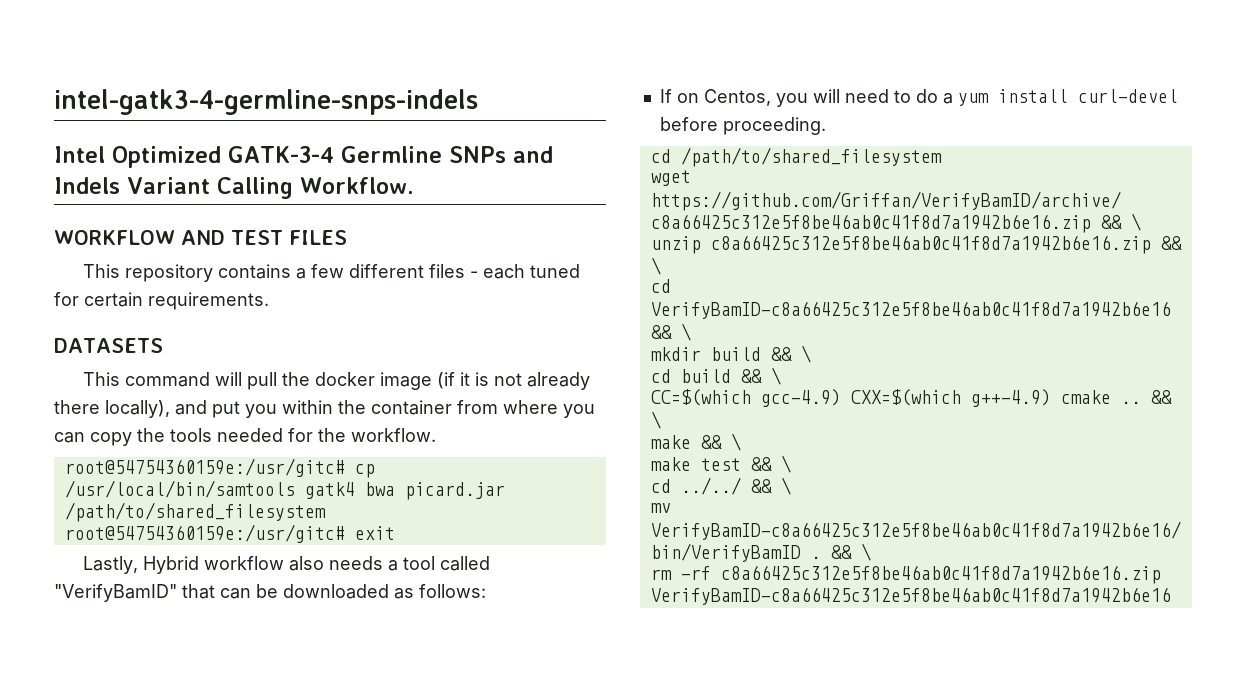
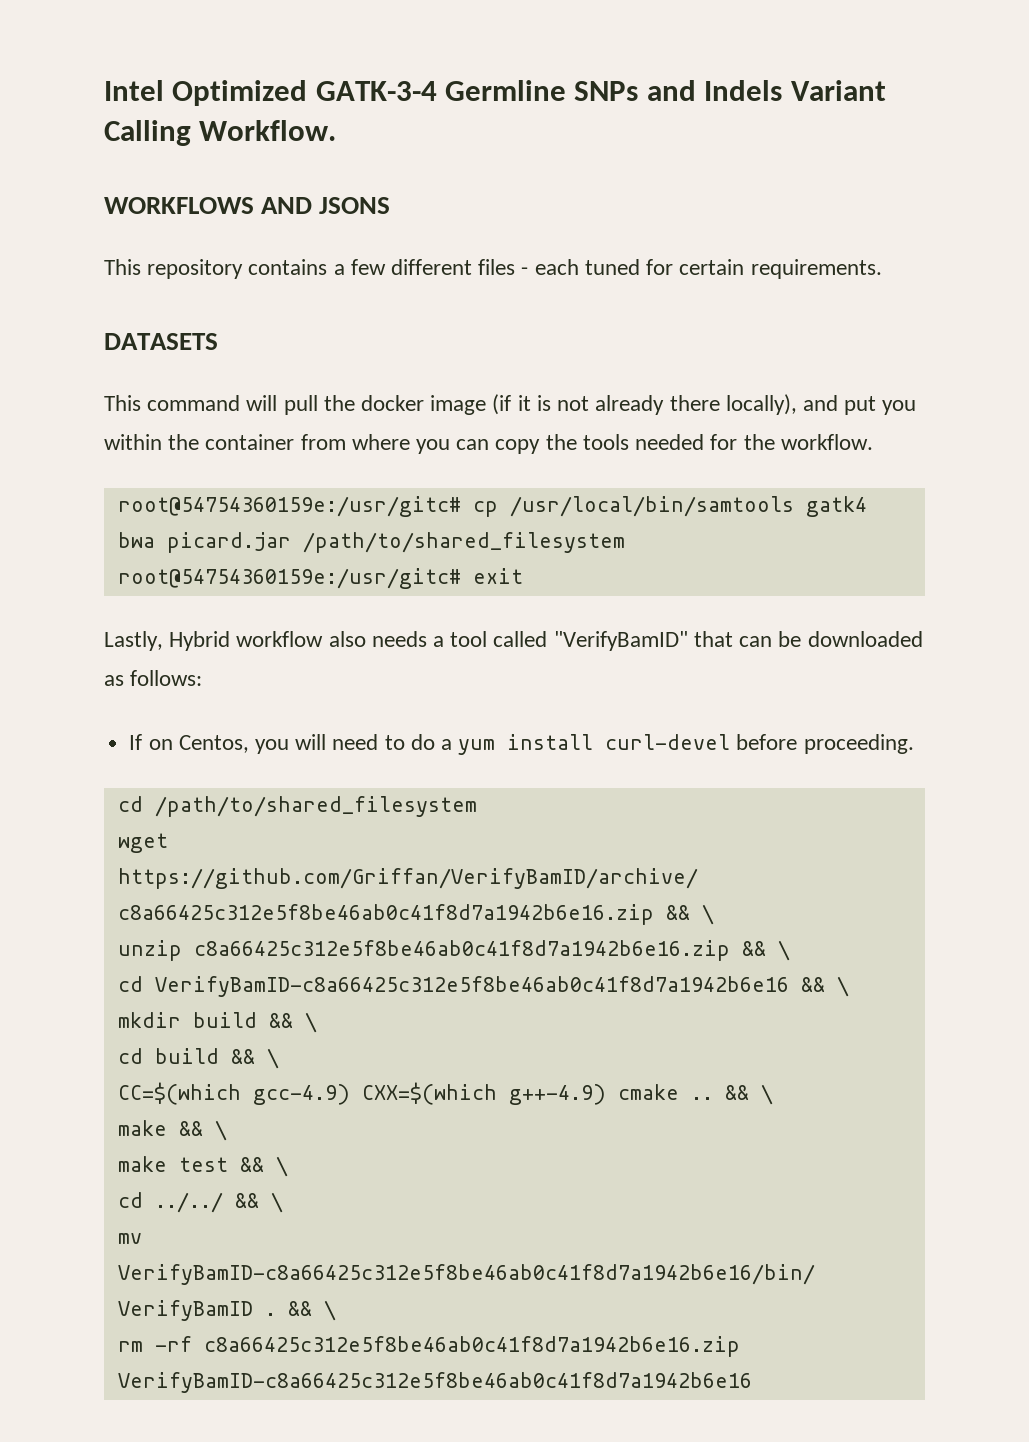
- intel-gatk3-4-germline-snps-indels
- WORKFLOW AND TEST FILES
+ WORKFLOWS AND JSONS

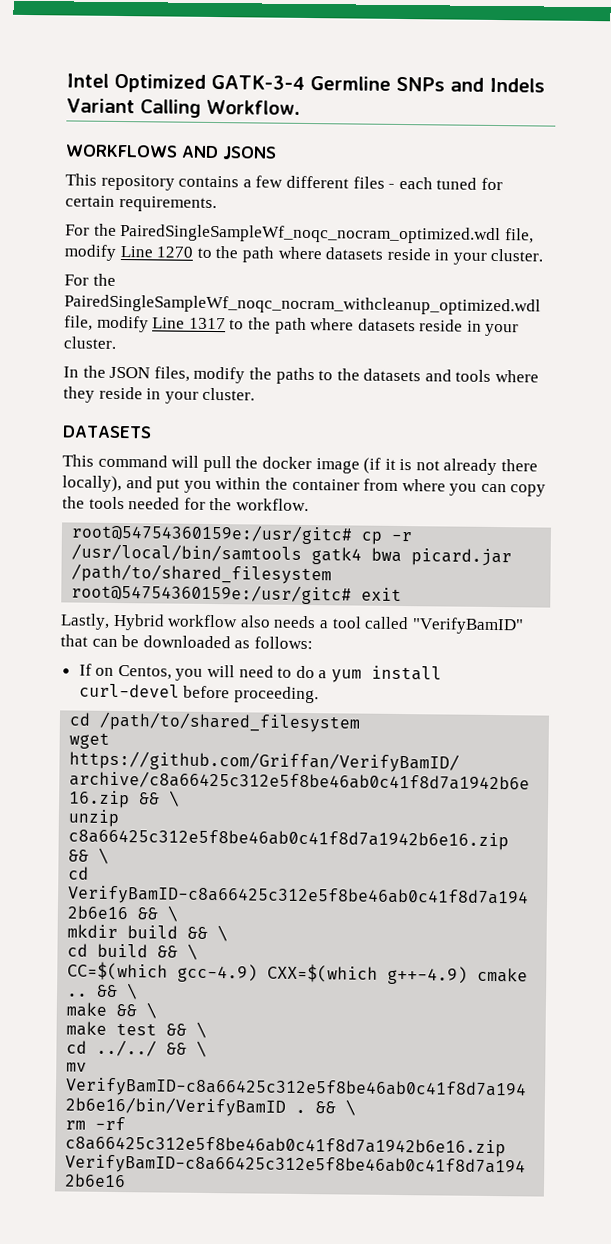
+ For the PairedSingleSampleWf_noqc_nocram_optimized.wdl file, modify Line 1270 to the path where datasets reside in your cluster.
+ For the PairedSingleSampleWf_noqc_nocram_withcleanup_optimized.wdl file, modify Line 1317 to the path where datasets reside in your cluster.
+ In the JSON files, modify the paths to the datasets and tools where they reside in your cluster.
- root@54754360159e:/usr/gitc# cp /usr/local/bin/samtools gatk4 bwa picard.jar /path/to/shared_filesystem
+ root@54754360159e:/usr/gitc# cp -r /usr/local/bin/samtools gatk4 bwa picard.jar /path/to/shared_filesystem

